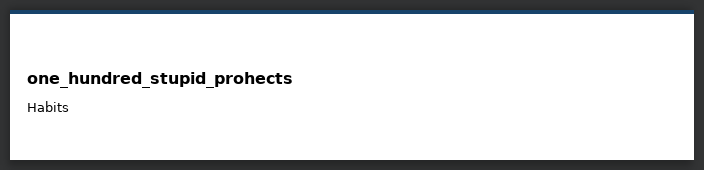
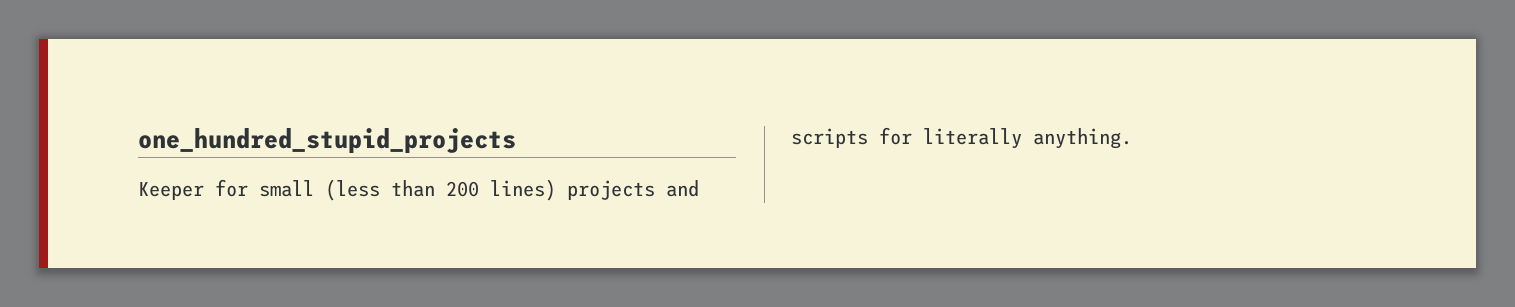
- one_hundred_stupid_prohects
- Habits
+ one_hundred_stupid_projects
+ Keeper for small (less than 200 lines) projects and scripts for literally anything.

